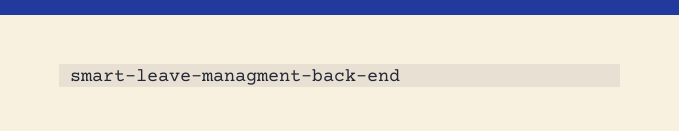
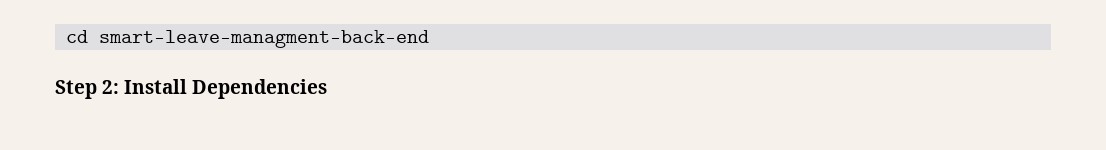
- smart-leave-managment-back-end
+ cd smart-leave-managment-back-end
+ Step 2: Install Dependencies

